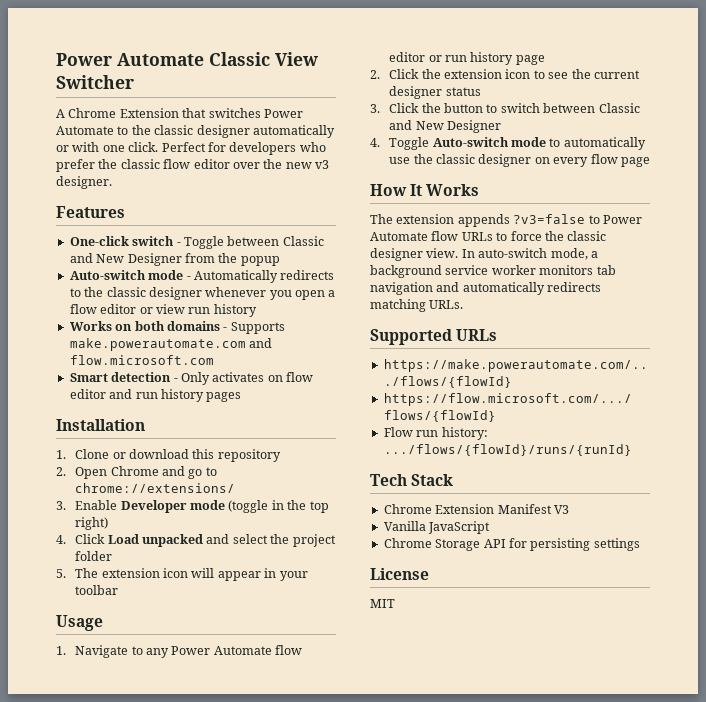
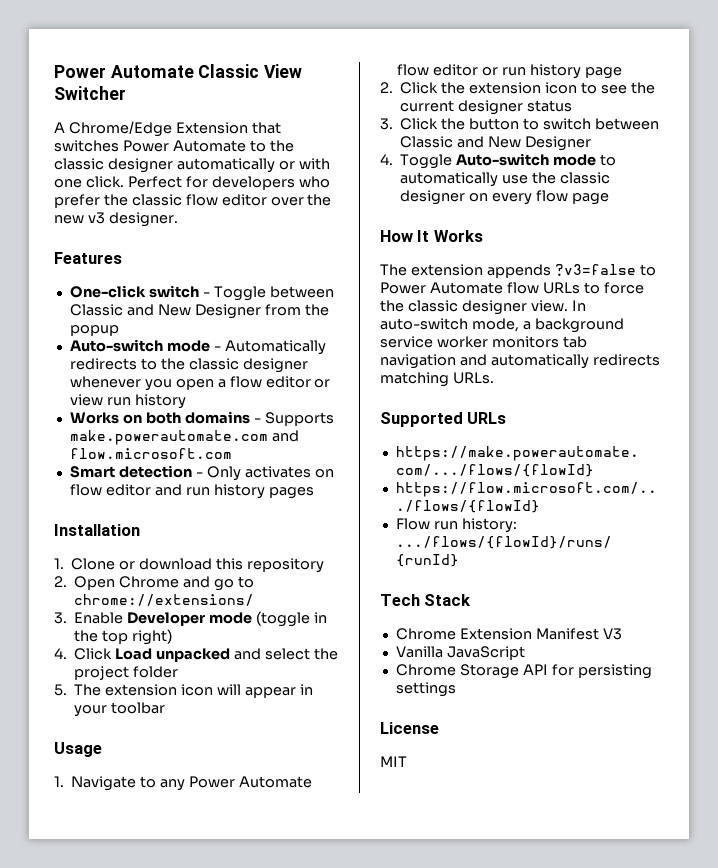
- A Chrome Extension that switches Power Automate to the classic designer automatically or with one click.
+ A Chrome/Edge Extension that switches Power Automate to the classic designer automatically or with one click.

